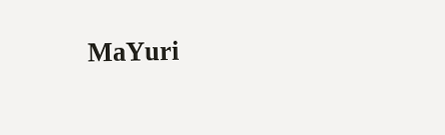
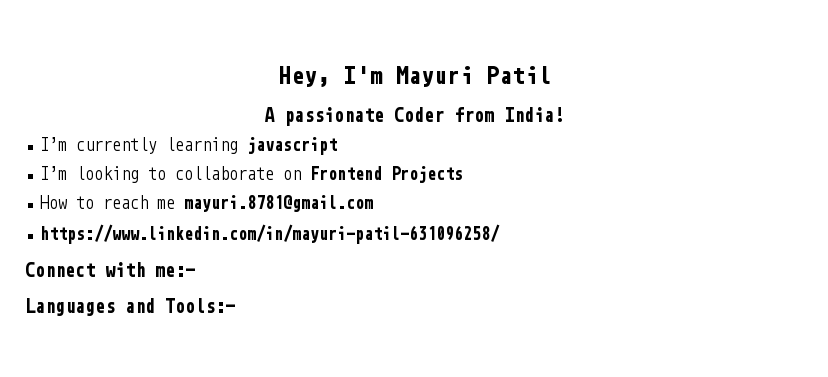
- MaYuri
+ Hey, I'm Mayuri Patil
+ A passionate Coder from India!
+ I’m currently learning javascript
+ I’m looking to collaborate on Frontend Projects
+ How to reach me mayuri.8781@gmail.com
+ https://www.linkedin.com/in/mayuri-patil-631096258/
+ Connect with me:-
+ Languages and Tools:-

